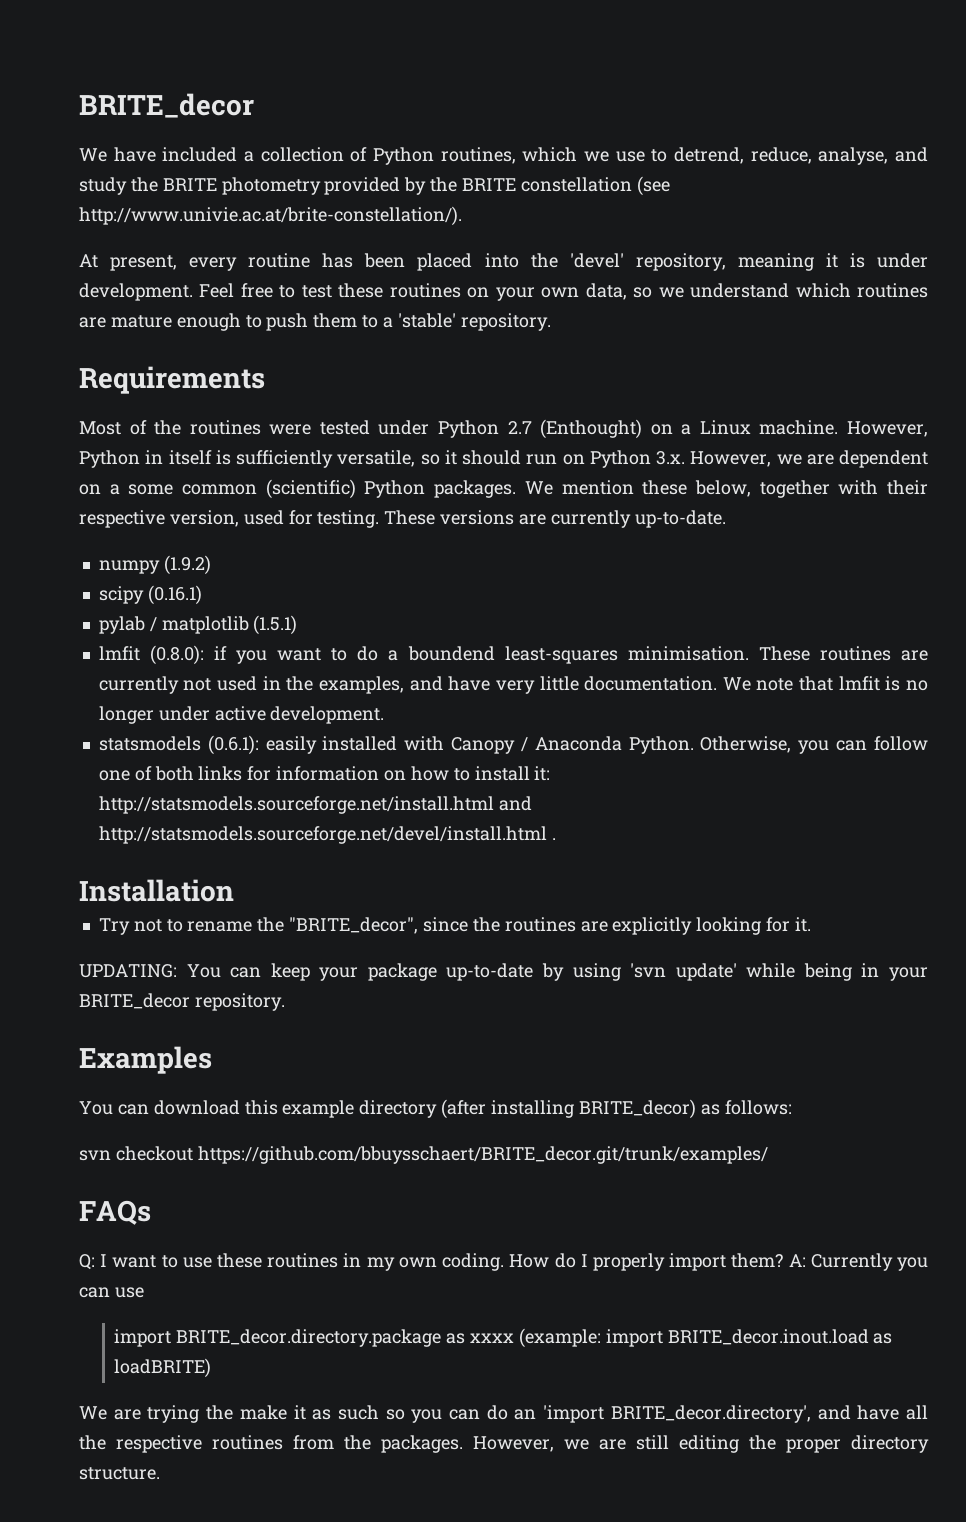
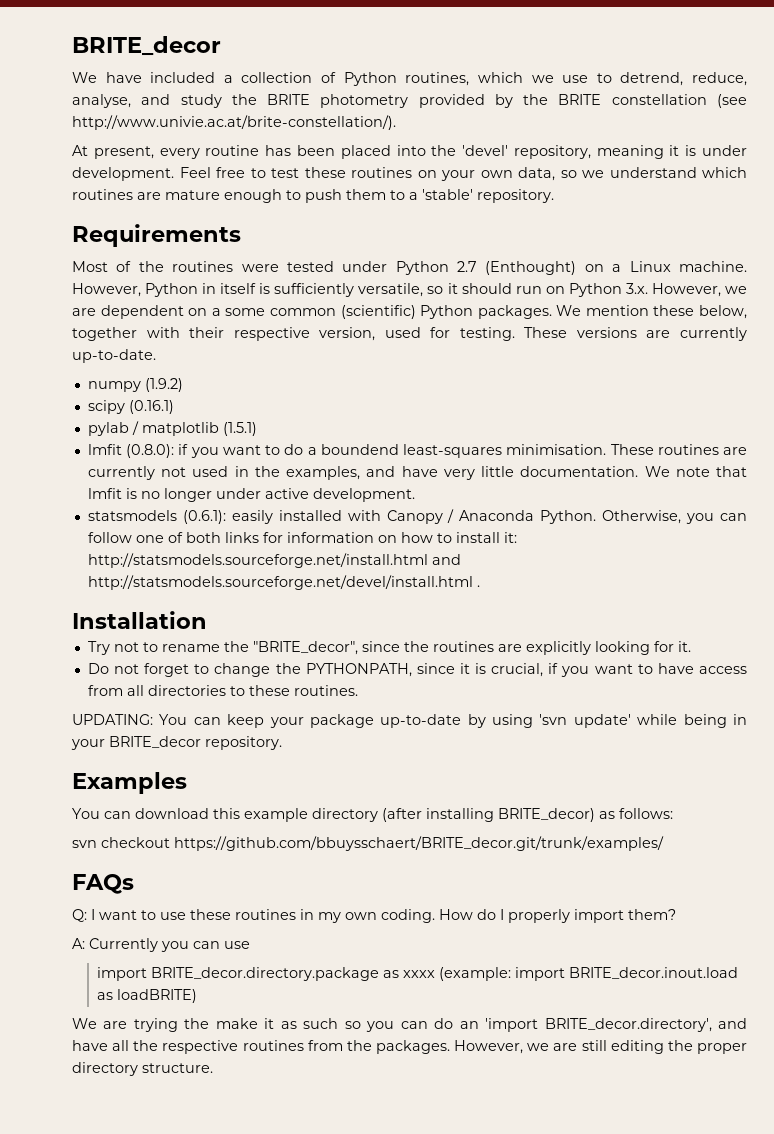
+ Do not forget to change the PYTHONPATH, since it is crucial, if you want to have access from all directories to these routines.
- How do I properly import them? A: Currently you can use
+ How do I properly import them?
+ A: Currently you can use

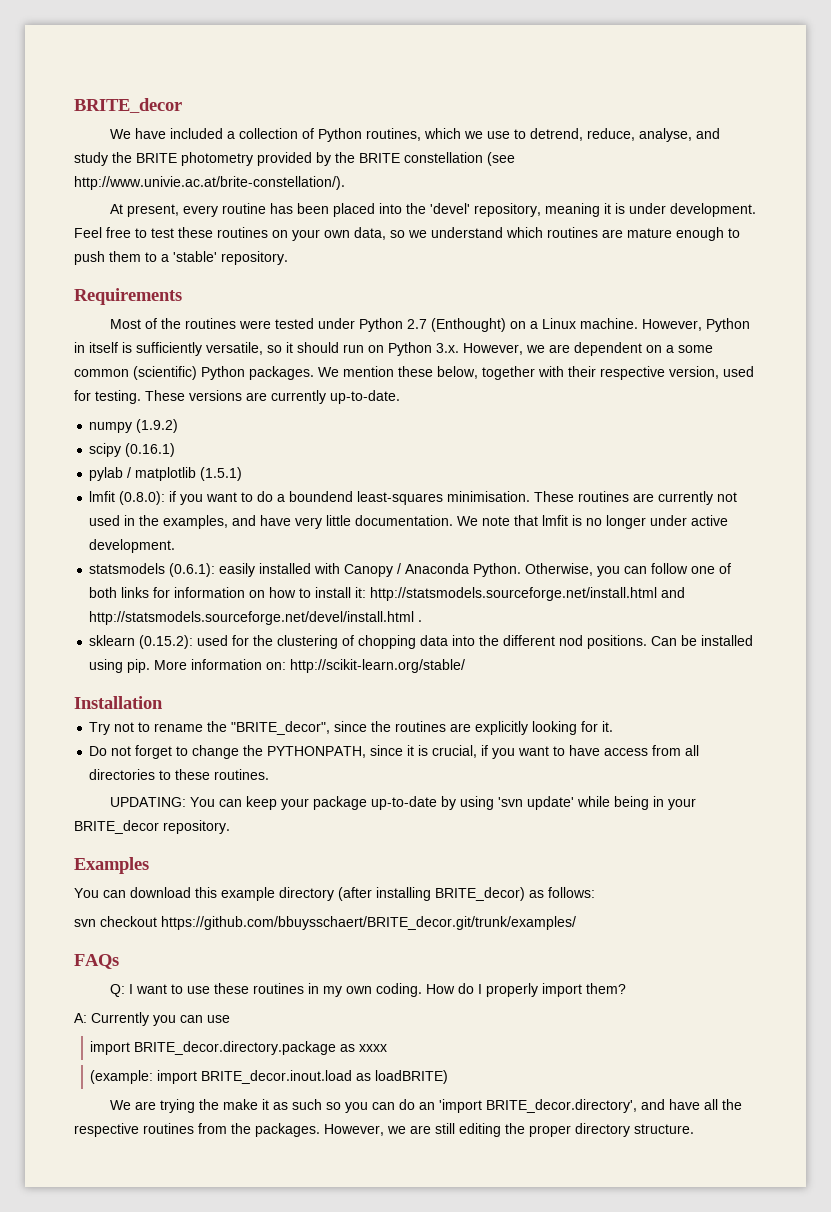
+ sklearn (0.15.2): used for the clustering of chopping data into the different nod positions. Can be installed using pip. More information on: http://scikit-learn.org/stable/
- import BRITE_decor.directory.package as xxxx (example: import BRITE_decor.inout.load as loadBRITE)
+ import BRITE_decor.directory.package as xxxx
+ (example: import BRITE_decor.inout.load as loadBRITE)

